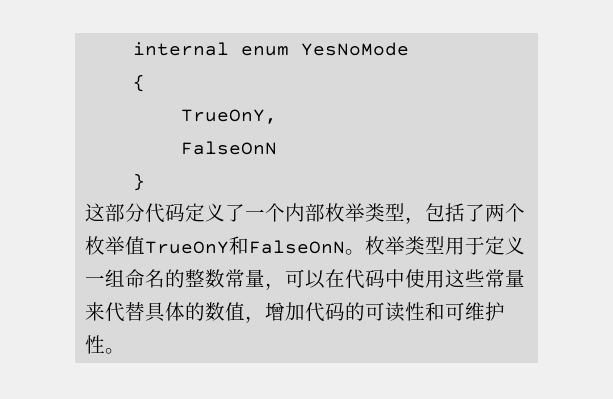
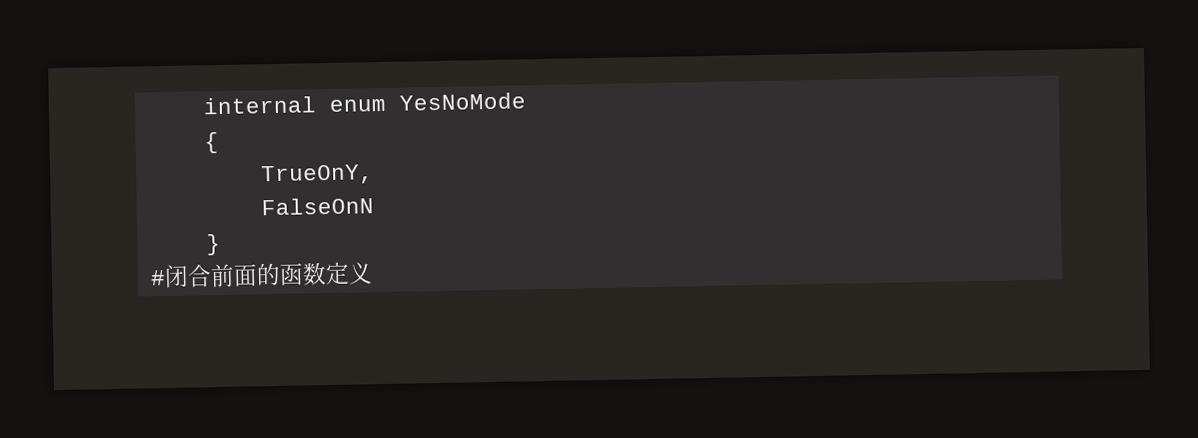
- 这部分代码定义了一个内部枚举类型，包括了两个枚举值TrueOnY和FalseOnN。枚举类型用于定义一组命名的整数常量，可以在代码中使用这些常量来代替具体的数值，增加代码的可读性和可维护性。
+ #闭合前面的函数定义

